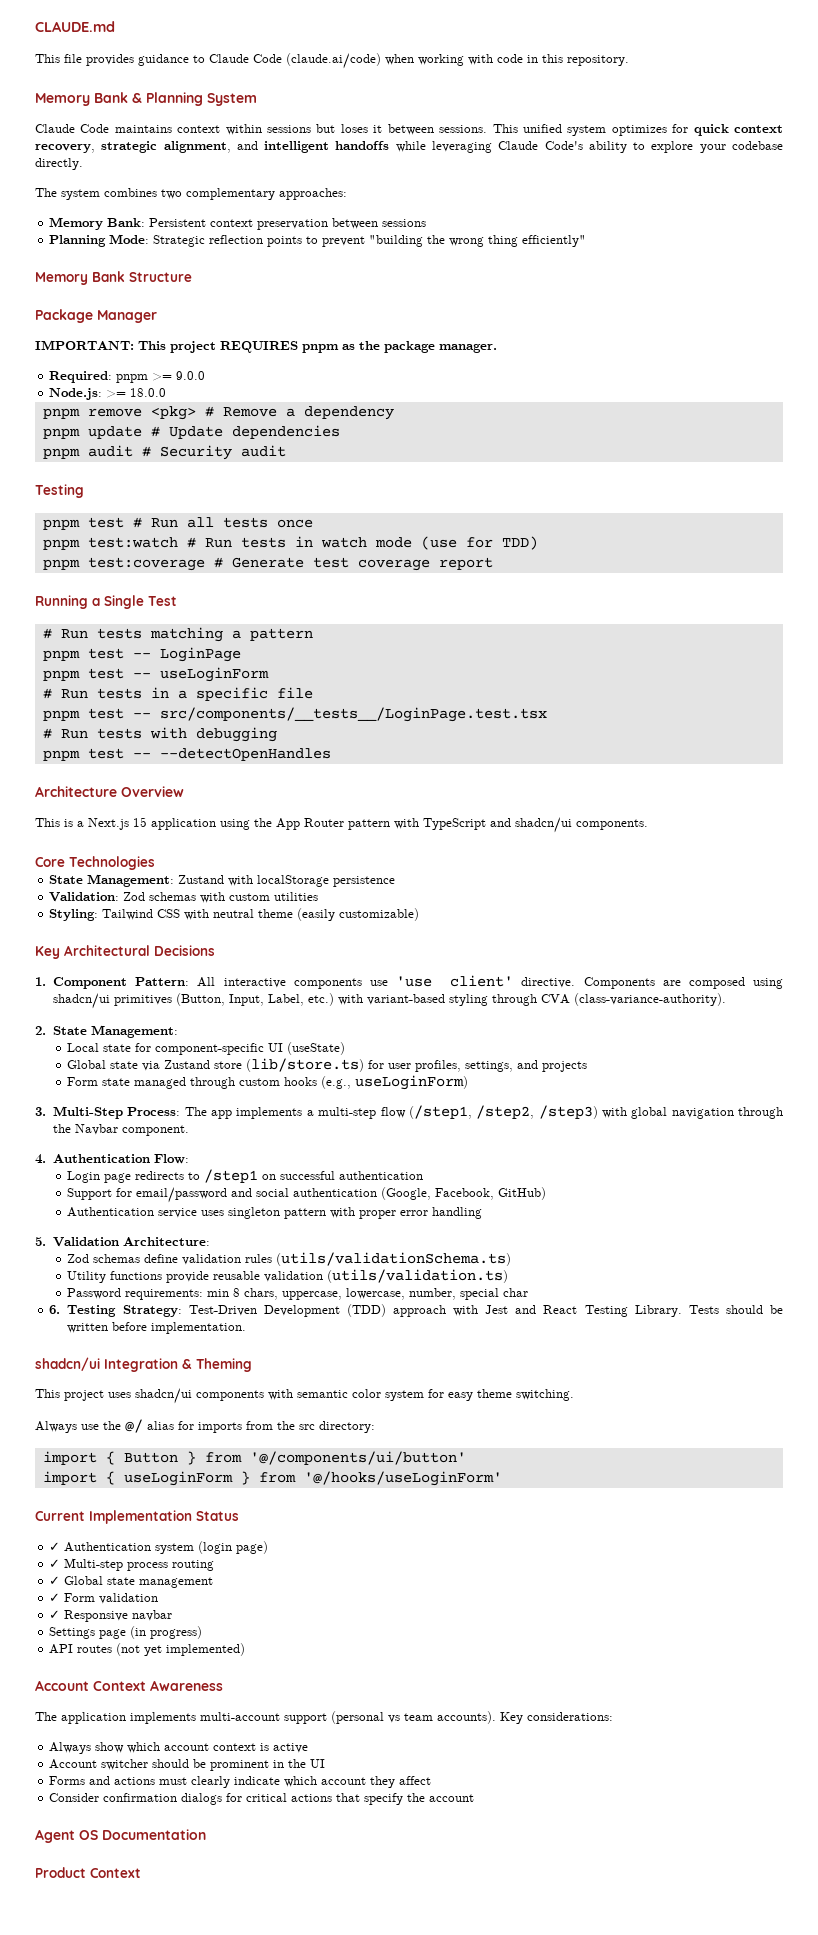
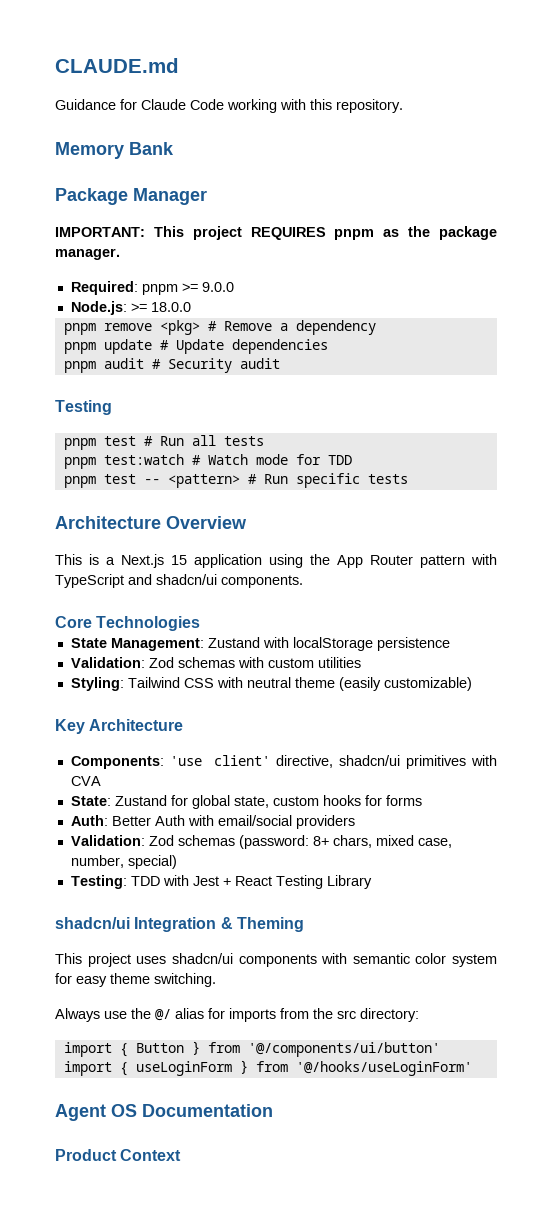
- This file provides guidance to Claude Code (claude.ai/code) when working with code in this repository.
- Memory Bank & Planning System
- Claude Code maintains context within sessions but loses it between sessions. This unified system optimizes for quick context recovery, strategic alignment, and intelligent handoffs while leveraging Claude Code's ability to explore your codebase directly.
- The system combines two complementary approaches:
- Memory Bank: Persistent context preservation between sessions
- Planning Mode: Strategic reflection points to prevent "building the wrong thing efficiently"
- Memory Bank Structure
+ Guidance for Claude Code working with this repository.
+ Memory Bank
- pnpm test # Run all tests once
+ pnpm test # Run all tests
- pnpm test:watch # Run tests in watch mode (use for TDD)
- pnpm test:coverage # Generate test coverage report
- Running a Single Test
- # Run tests matching a pattern
- pnpm test -- LoginPage
- pnpm test -- useLoginForm
- # Run tests in a specific file
- pnpm test -- src/components/__tests__/LoginPage.test.tsx
- # Run tests with debugging
- pnpm test -- --detectOpenHandles
+ pnpm test:watch # Watch mode for TDD
+ pnpm test -- <pattern> # Run specific tests
- Key Architectural Decisions
- 1. Component Pattern: All interactive components use 'use client' directive. Components are composed using shadcn/ui primitives (Button, Input, Label, etc.) with variant-based styling through CVA (class-variance-authority).
- 2. State Management:
- Local state for component-specific UI (useState)
- Global state via Zustand store (lib/store.ts) for user profiles, settings, and projects
- Form state managed through custom hooks (e.g., useLoginForm)
- 3. Multi-Step Process: The app implements a multi-step flow (/step1, /step2, /step3) with global navigation through the Navbar component.
- 4. Authentication Flow:
- Login page redirects to /step1 on successful authentication
- Support for email/password and social authentication (Google, Facebook, GitHub)
- Authentication service uses singleton pattern with proper error handling
- 5. Validation Architecture:
- Zod schemas define validation rules (utils/validationSchema.ts)
- Utility functions provide reusable validation (utils/validation.ts)
- Password requirements: min 8 chars, uppercase, lowercase, number, special char
- 6. Testing Strategy: Test-Driven Development (TDD) approach with Jest and React Testing Library. Tests should be written before implementation.
+ Key Architecture
+ Components: 'use client' directive, shadcn/ui primitives with CVA
+ State: Zustand for global state, custom hooks for forms
+ Auth: Better Auth with email/social providers
+ Validation: Zod schemas (password: 8+ chars, mixed case, number, special)
+ Testing: TDD with Jest + React Testing Library
- Current Implementation Status
- ✓ Authentication system (login page)
- ✓ Multi-step process routing
- ✓ Global state management
- ✓ Form validation
- ✓ Responsive navbar
- Settings page (in progress)
- API routes (not yet implemented)
- Account Context Awareness
- The application implements multi-account support (personal vs team accounts). Key considerations:
- Always show which account context is active
- Account switcher should be prominent in the UI
- Forms and actions must clearly indicate which account they affect
- Consider confirmation dialogs for critical actions that specify the account

